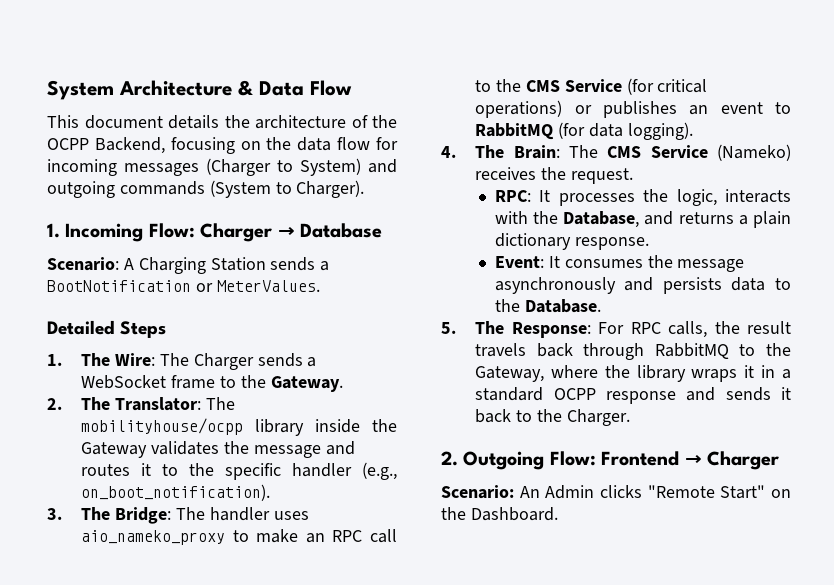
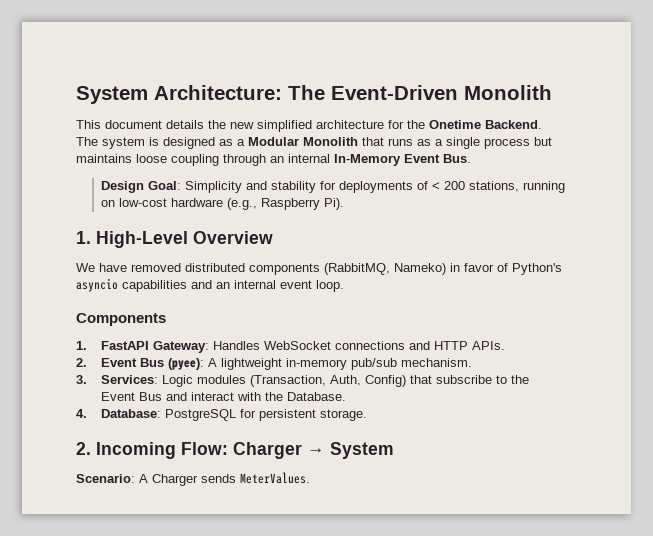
- System Architecture & Data Flow
+ System Architecture: The Event-Driven Monolith
- This document details the architecture of the OCPP Backend, focusing on the data flow for incoming messages (Charger to System) and outgoing commands (System to Charger).
- 1. Incoming Flow: Charger → Database
+ This document details the new simplified architecture for the Onetime Backend. The system is designed as a Modular Monolith that runs as a single process but maintains loose coupling through an internal In-Memory Event Bus.
+ Design Goal: Simplicity and stability for deployments of < 200 stations, running on low-cost hardware (e.g., Raspberry Pi).
+ 1. High-Level Overview
+ We have removed distributed components (RabbitMQ, Nameko) in favor of Python's asyncio capabilities and an internal event loop.
+ Components
+ 1. FastAPI Gateway: Handles WebSocket connections and HTTP APIs.
+ 2. Event Bus (pyee): A lightweight in-memory pub/sub mechanism.
+ 3. Services: Logic modules (Transaction, Auth, Config) that subscribe to the Event Bus and interact with the Database.
+ 4. Database: PostgreSQL for persistent storage.
+ 2. Incoming Flow: Charger → System
- Scenario: A Charging Station sends a BootNotification or MeterValues.
- Detailed Steps
- 1. The Wire: The Charger sends a WebSocket frame to the Gateway.
- 2. The Translator: The mobilityhouse/ocpp library inside the Gateway validates the message and routes it to the specific handler (e.g., on_boot_notification).
- 3. The Bridge: The handler uses aio_nameko_proxy to make an RPC call to the CMS Service (for critical operations) or publishes an event to RabbitMQ (for data logging).
- 4. The Brain: The CMS Service (Nameko) receives the request.
- RPC: It processes the logic, interacts with the Database, and returns a plain dictionary response.
- Event: It consumes the message asynchronously and persists data to the Database.
- 5. The Response: For RPC calls, the result travels back through RabbitMQ to the Gateway, where the library wraps it in a standard OCPP response and sends it back to the Charger.
- 2. Outgoing Flow: Frontend → Charger
- Scenario: An Admin clicks "Remote Start" on the Dashboard.
+ Scenario: A Charger sends MeterValues.

